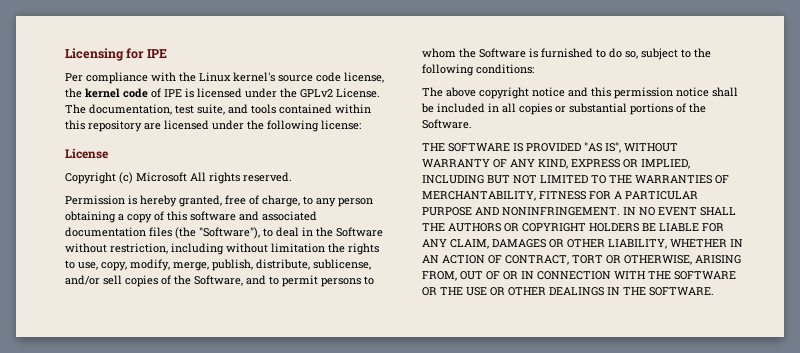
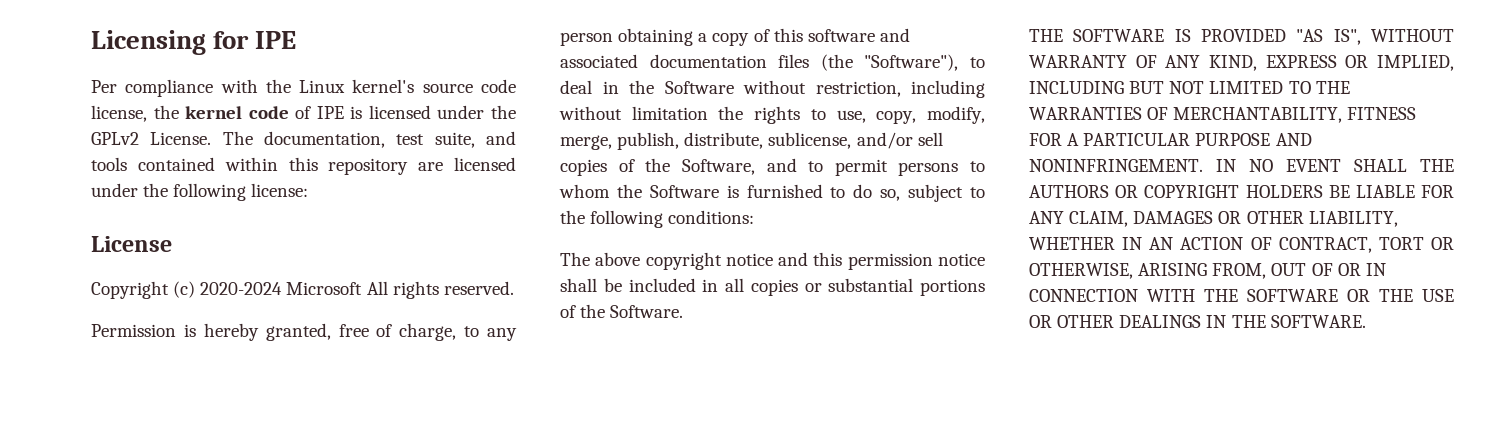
- Copyright (c) Microsoft All rights reserved.
+ Copyright (c) 2020-2024 Microsoft All rights reserved.

